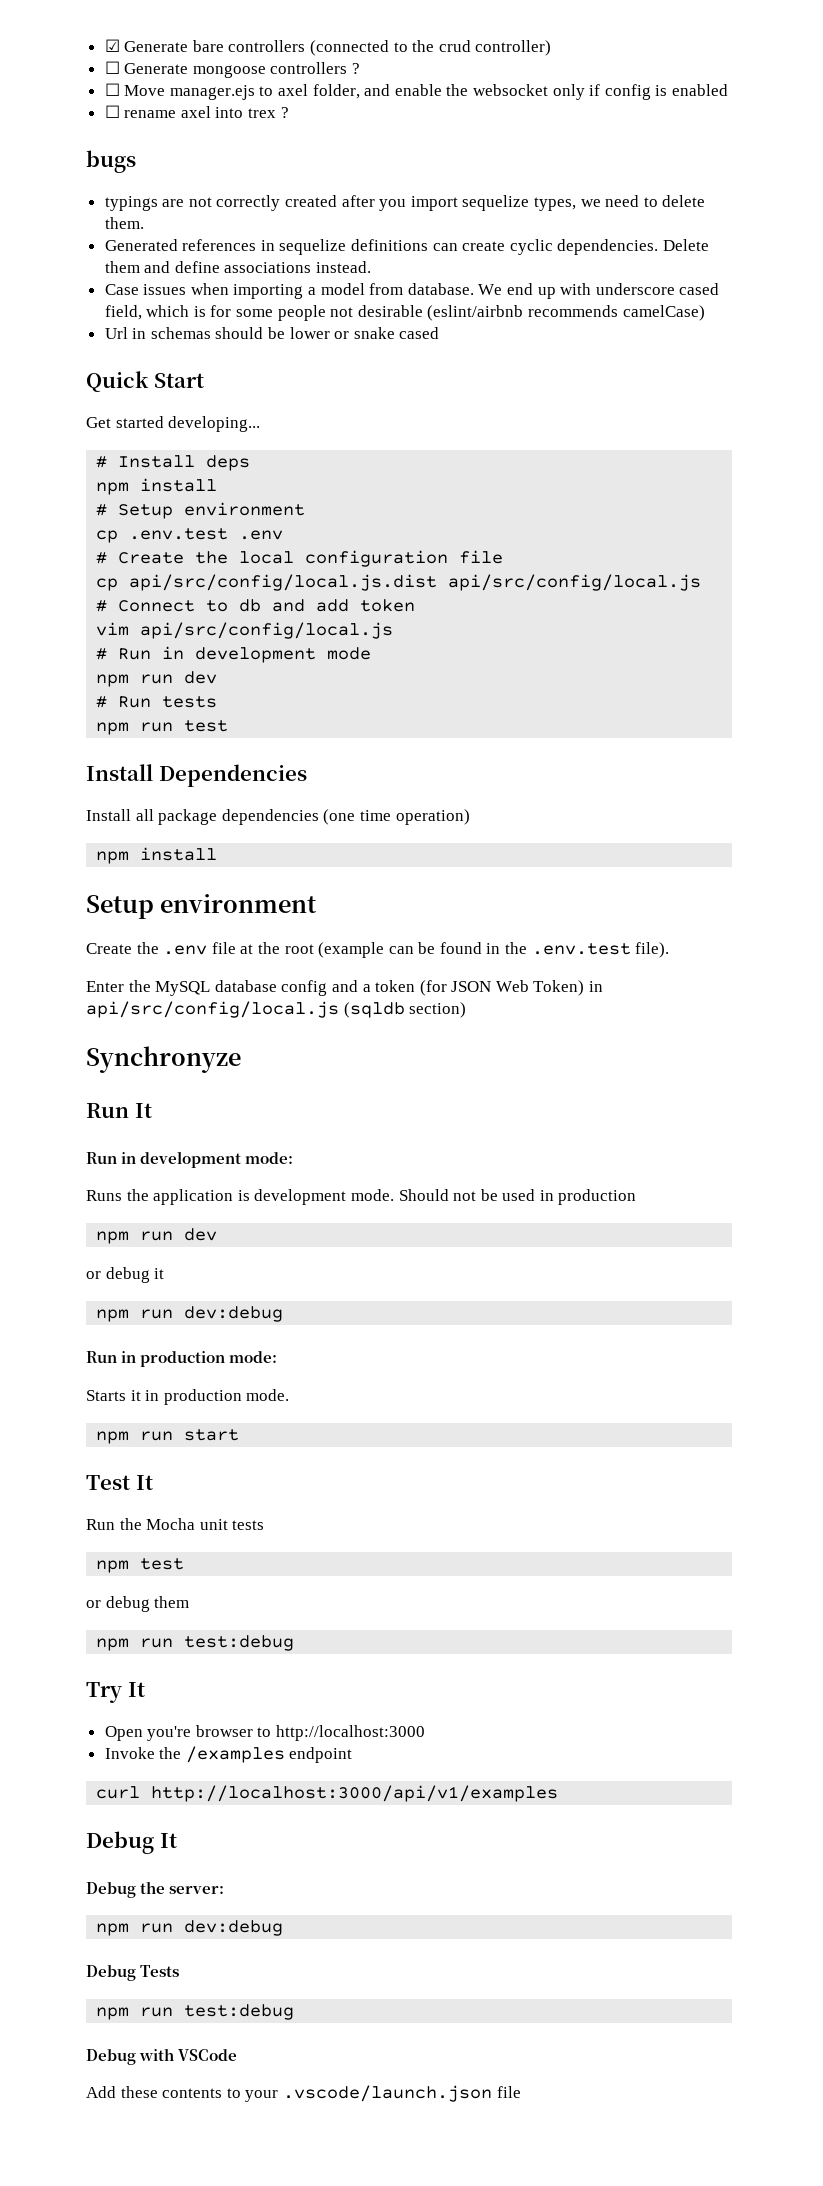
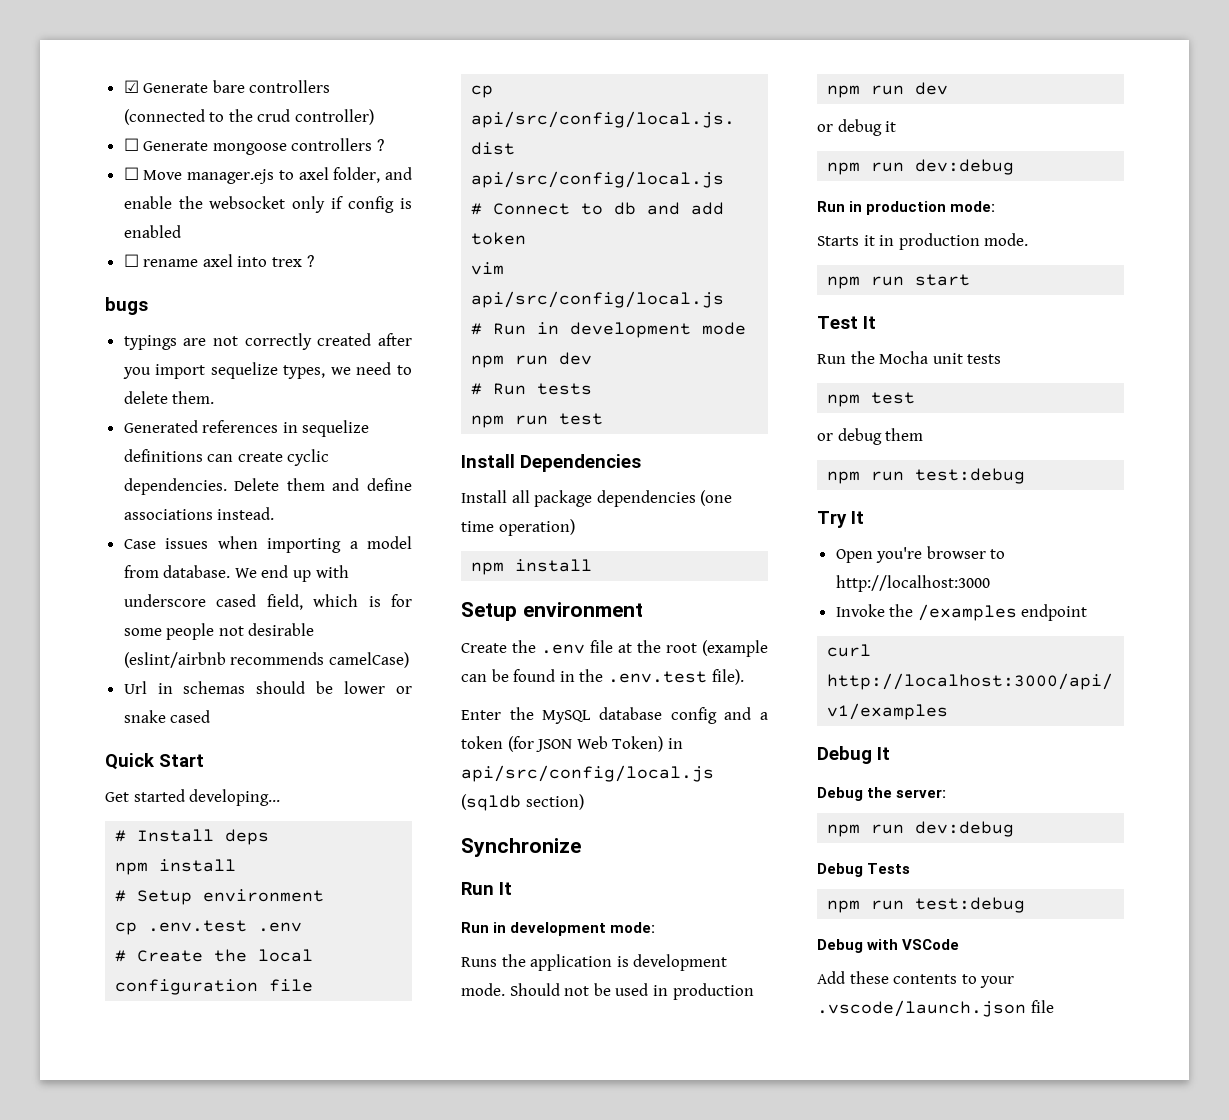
- Synchronyze
+ Synchronize

